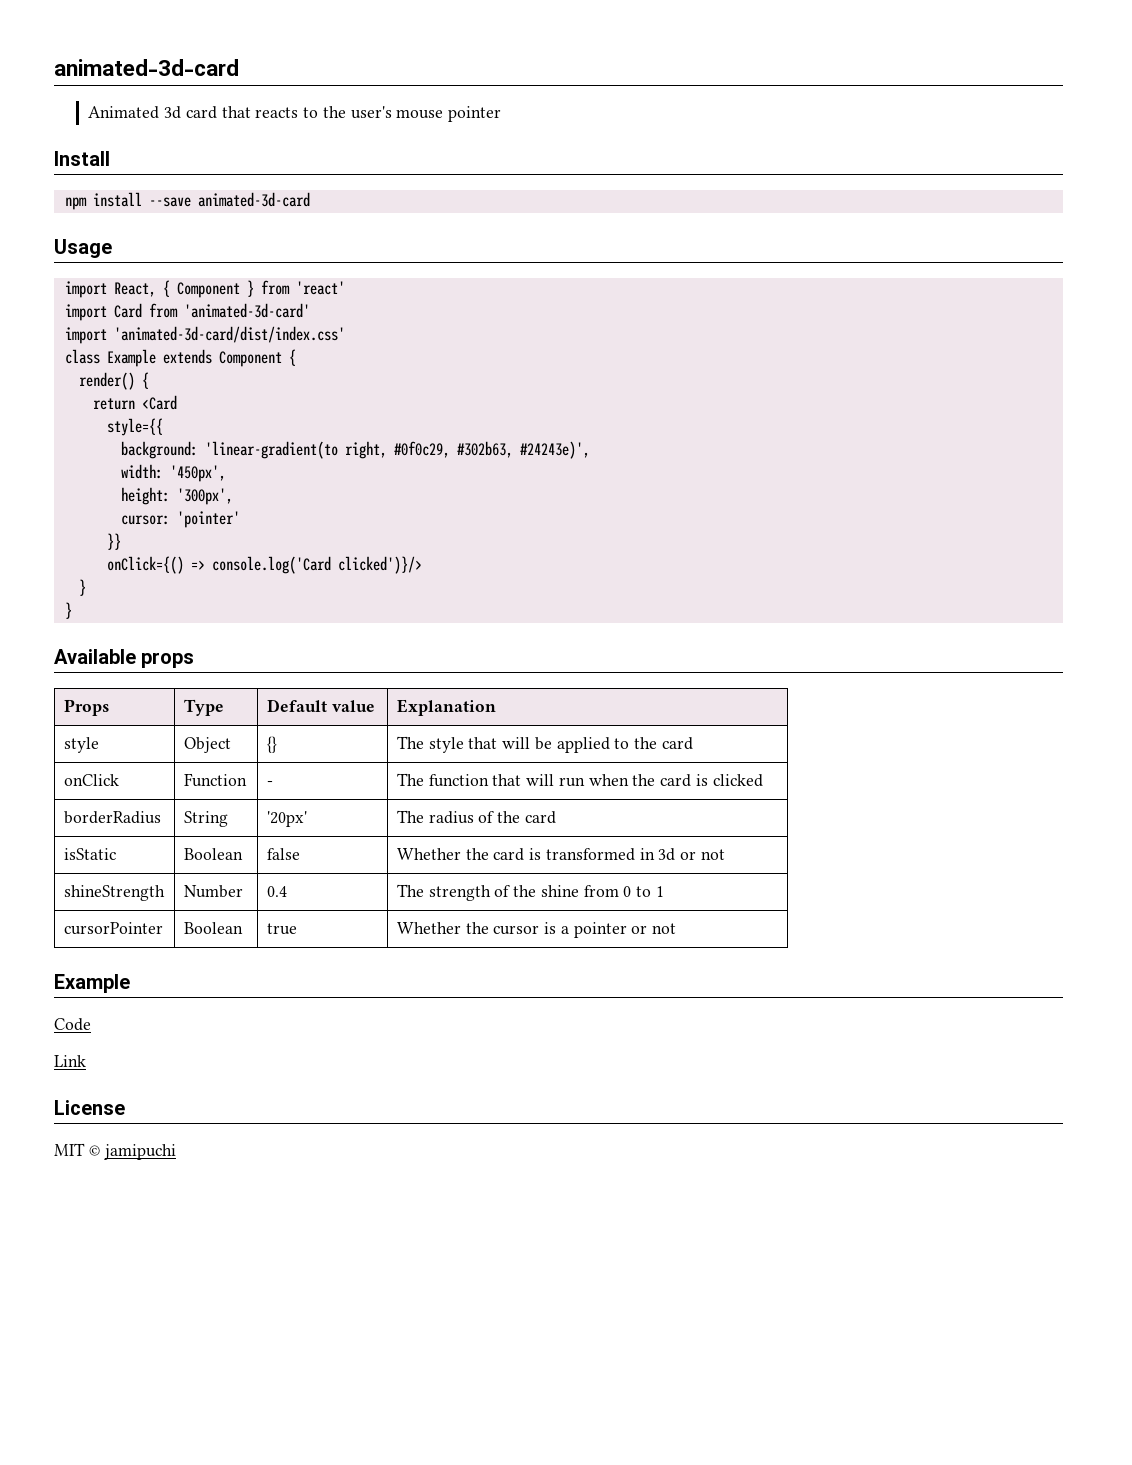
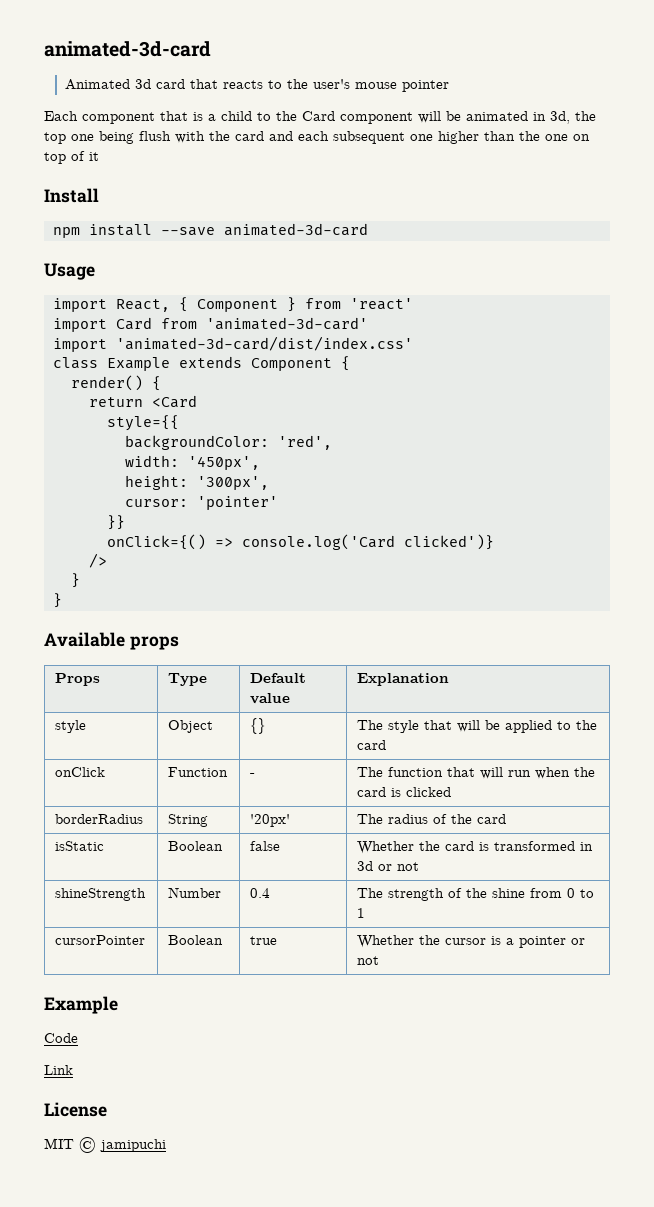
+ Each component that is a child to the Card component will be animated in 3d, the top one being flush with the card and each subsequent one higher than the one on top of it
- background: 'linear-gradient(to right, #0f0c29, #302b63, #24243e)',
+ backgroundColor: 'red',
- onClick={() => console.log('Card clicked')}/>
+ onClick={() => console.log('Card clicked')}
+ />

